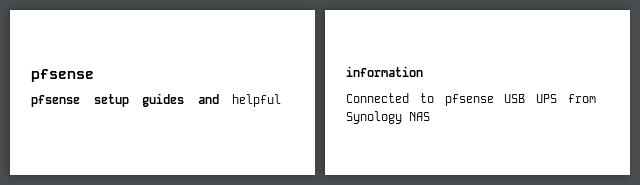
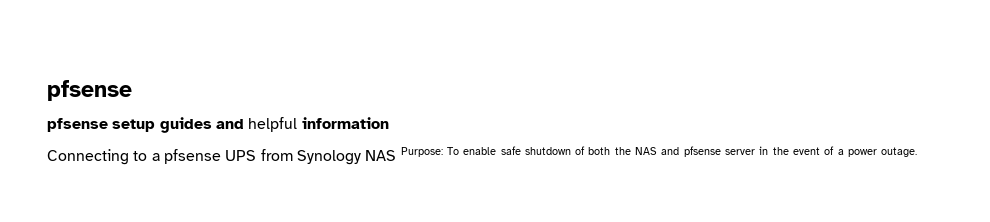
- Connected to pfsense USB UPS from Synology NAS
+ Connecting to a pfsense UPS from Synology NAS Purpose: To enable safe shutdown of both the NAS and pfsense server in the event of a power outage.

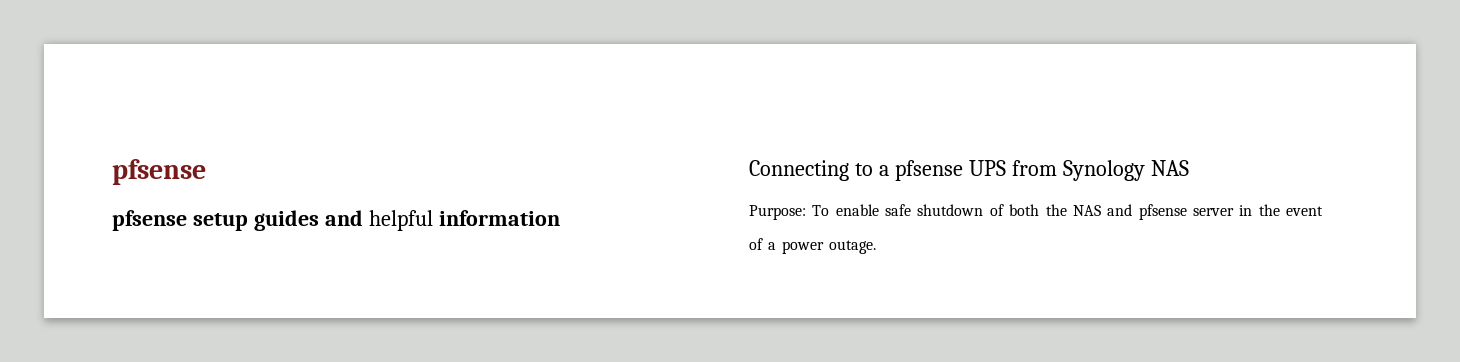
- Connecting to a pfsense UPS from Synology NAS Purpose: To enable safe shutdown of both the NAS and pfsense server in the event of a power outage.
+ Connecting to a pfsense UPS from Synology NAS
+ Purpose: To enable safe shutdown of both the NAS and pfsense server in the event of a power outage.

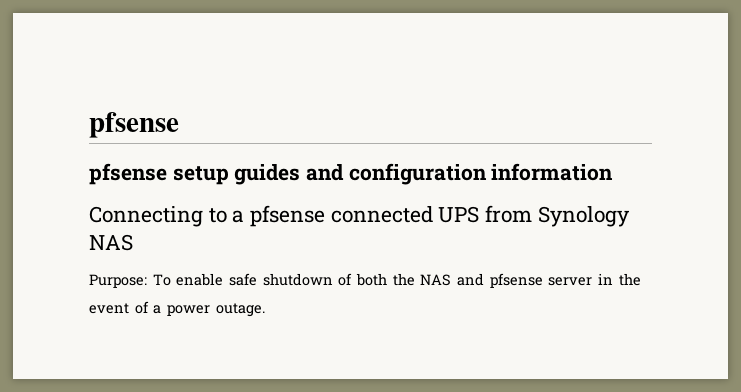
- pfsense setup guides and helpful information
+ pfsense setup guides and configuration information
- Connecting to a pfsense UPS from Synology NAS
+ Connecting to a pfsense connected UPS from Synology NAS

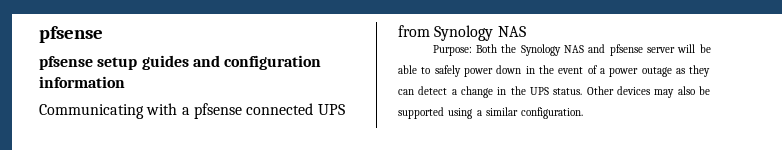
- Connecting to a pfsense connected UPS from Synology NAS
+ Communicating with a pfsense connected UPS from Synology NAS
- Purpose: To enable safe shutdown of both the NAS and pfsense server in the event of a power outage.
+ Purpose: Both the Synology NAS and pfsense server will be able to safely power down in the event of a power outage as they can detect a change in the UPS status. Other devices may also be supported using a similar configuration.

